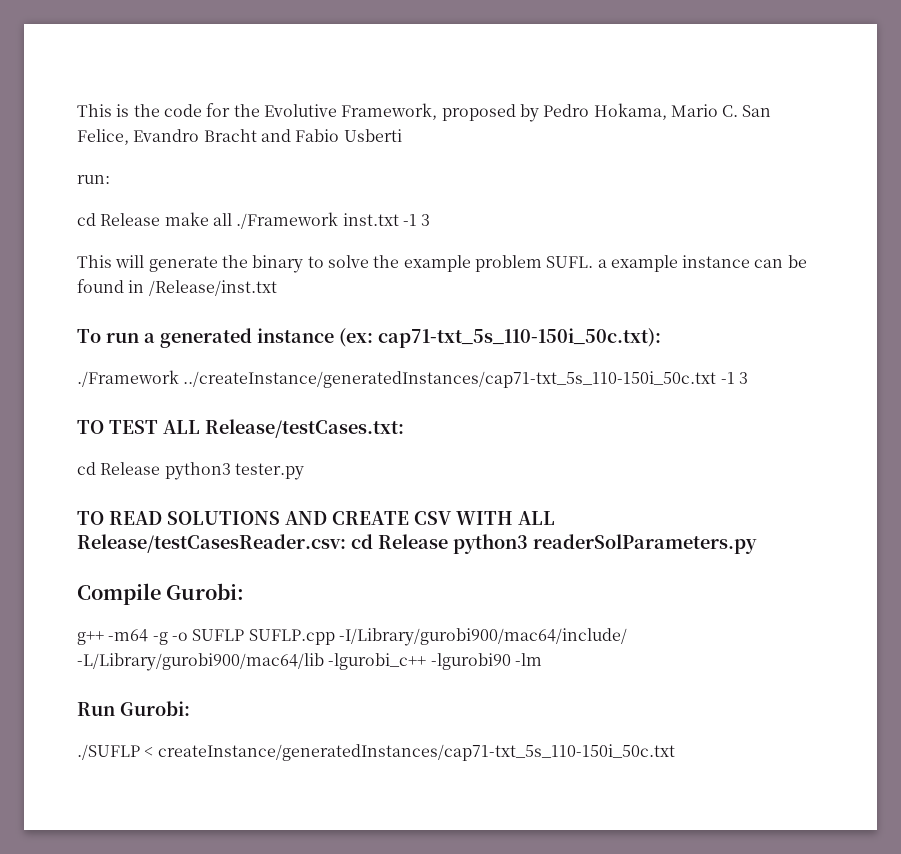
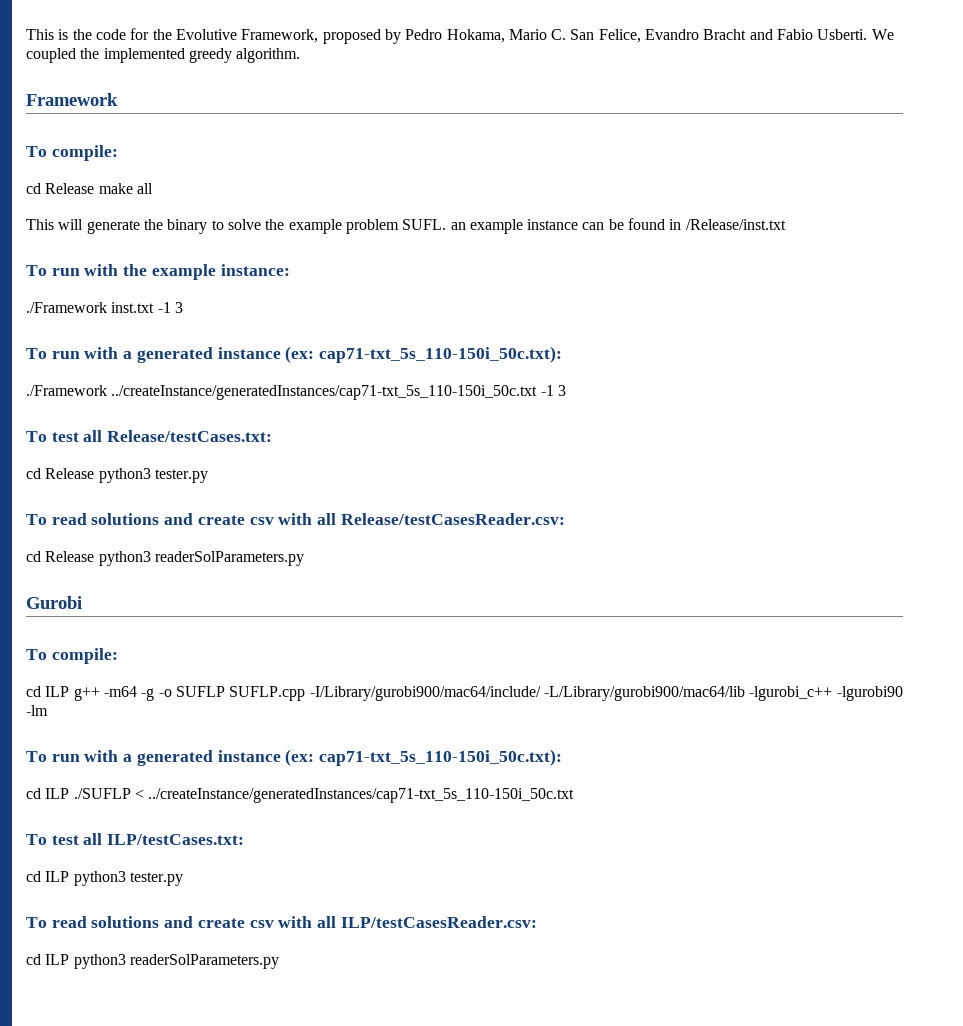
- This is the code for the Evolutive Framework, proposed by Pedro Hokama, Mario C. San Felice, Evandro Bracht and Fabio Usberti
- run:
+ This is the code for the Evolutive Framework, proposed by Pedro Hokama, Mario C. San Felice, Evandro Bracht and Fabio Usberti. We coupled the implemented greedy algorithm.
+ Framework
+ To compile:
- cd Release make all ./Framework inst.txt -1 3
+ cd Release make all
- This will generate the binary to solve the example problem SUFL. a example instance can be found in /Release/inst.txt
+ This will generate the binary to solve the example problem SUFL. an example instance can be found in /Release/inst.txt
- To run a generated instance (ex: cap71-txt_5s_110-150i_50c.txt):
+ To run with the example instance:
+ ./Framework inst.txt -1 3
+ To run with a generated instance (ex: cap71-txt_5s_110-150i_50c.txt):
- TO TEST ALL Release/testCases.txt:
+ To test all Release/testCases.txt:
- TO READ SOLUTIONS AND CREATE CSV WITH ALL Release/testCasesReader.csv: cd Release python3 readerSolParameters.py
+ To read solutions and create csv with all Release/testCasesReader.csv:
+ cd Release python3 readerSolParameters.py
- Compile Gurobi:
- g++ -m64 -g -o SUFLP SUFLP.cpp -I/Library/gurobi900/mac64/include/ -L/Library/gurobi900/mac64/lib -lgurobi_c++ -lgurobi90 -lm
- Run Gurobi:
- ./SUFLP < createInstance/generatedInstances/cap71-txt_5s_110-150i_50c.txt
+ Gurobi
+ To compile:
+ cd ILP g++ -m64 -g -o SUFLP SUFLP.cpp -I/Library/gurobi900/mac64/include/ -L/Library/gurobi900/mac64/lib -lgurobi_c++ -lgurobi90 -lm
+ To run with a generated instance (ex: cap71-txt_5s_110-150i_50c.txt):
+ cd ILP ./SUFLP < ../createInstance/generatedInstances/cap71-txt_5s_110-150i_50c.txt
+ To test all ILP/testCases.txt:
+ cd ILP python3 tester.py
+ To read solutions and create csv with all ILP/testCasesReader.csv:
+ cd ILP python3 readerSolParameters.py

